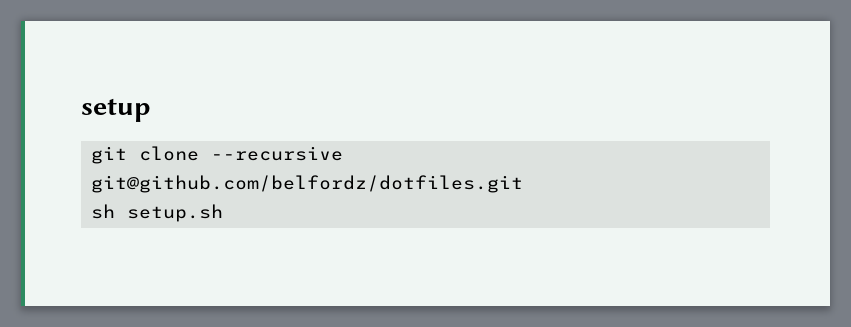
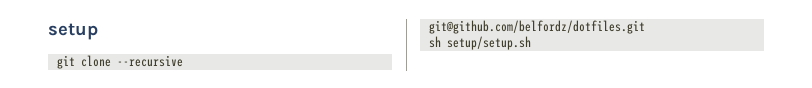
- sh setup.sh
+ sh setup/setup.sh

